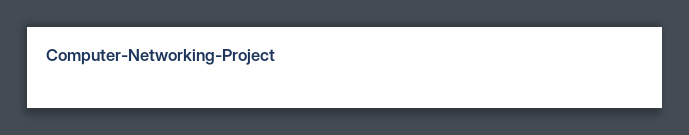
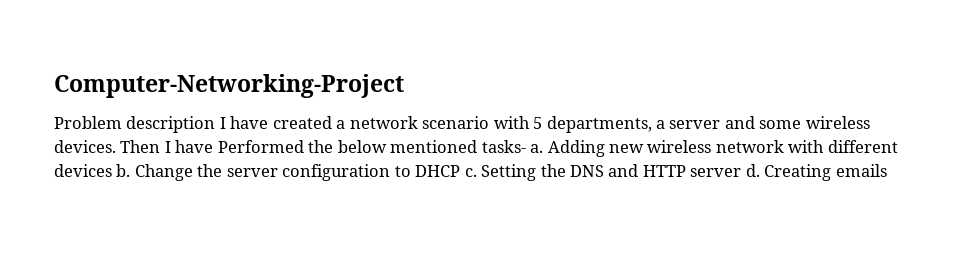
+ Problem description I have created a network scenario with 5 departments, a server and some wireless devices. Then I have Performed the below mentioned tasks- a. Adding new wireless network with different devices b. Change the server configuration to DHCP c. Setting the DNS and HTTP server d. Creating emails

